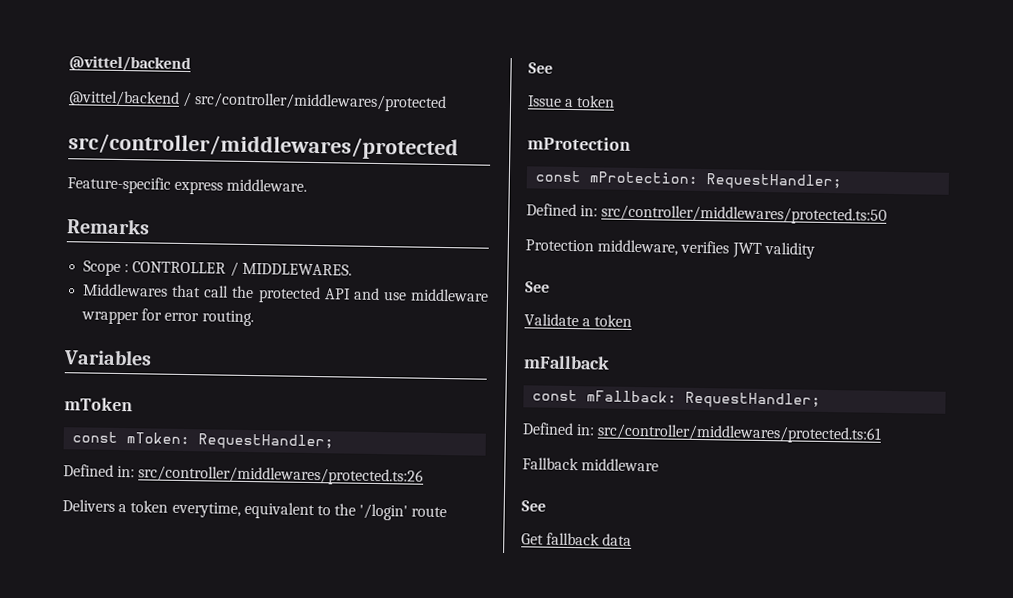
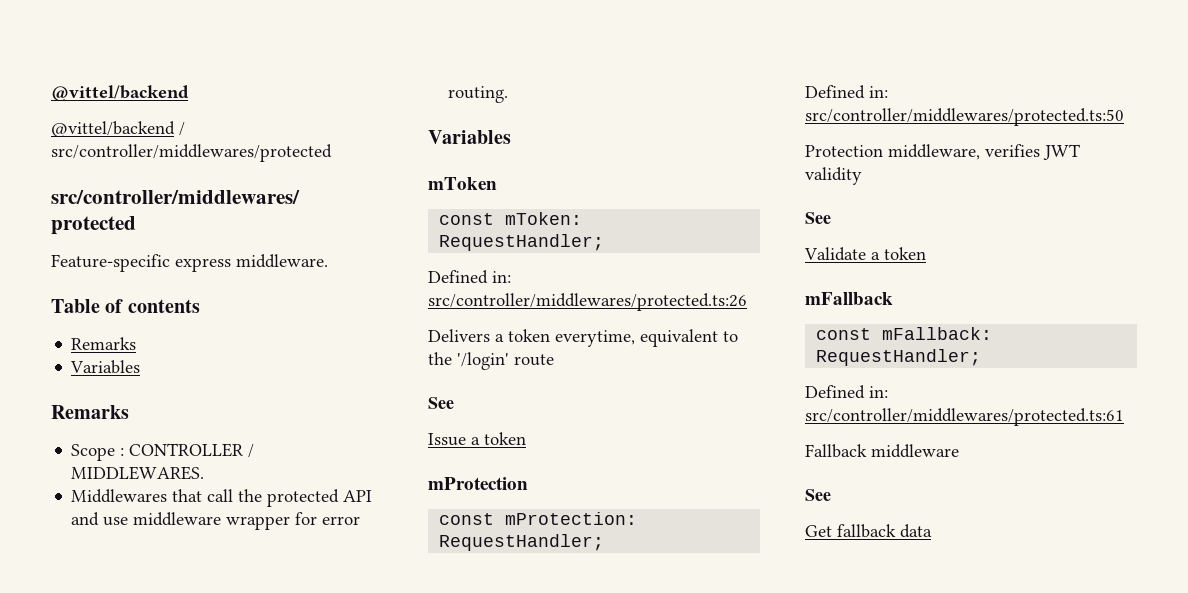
+ Table of contents
+ Remarks
+ Variables

